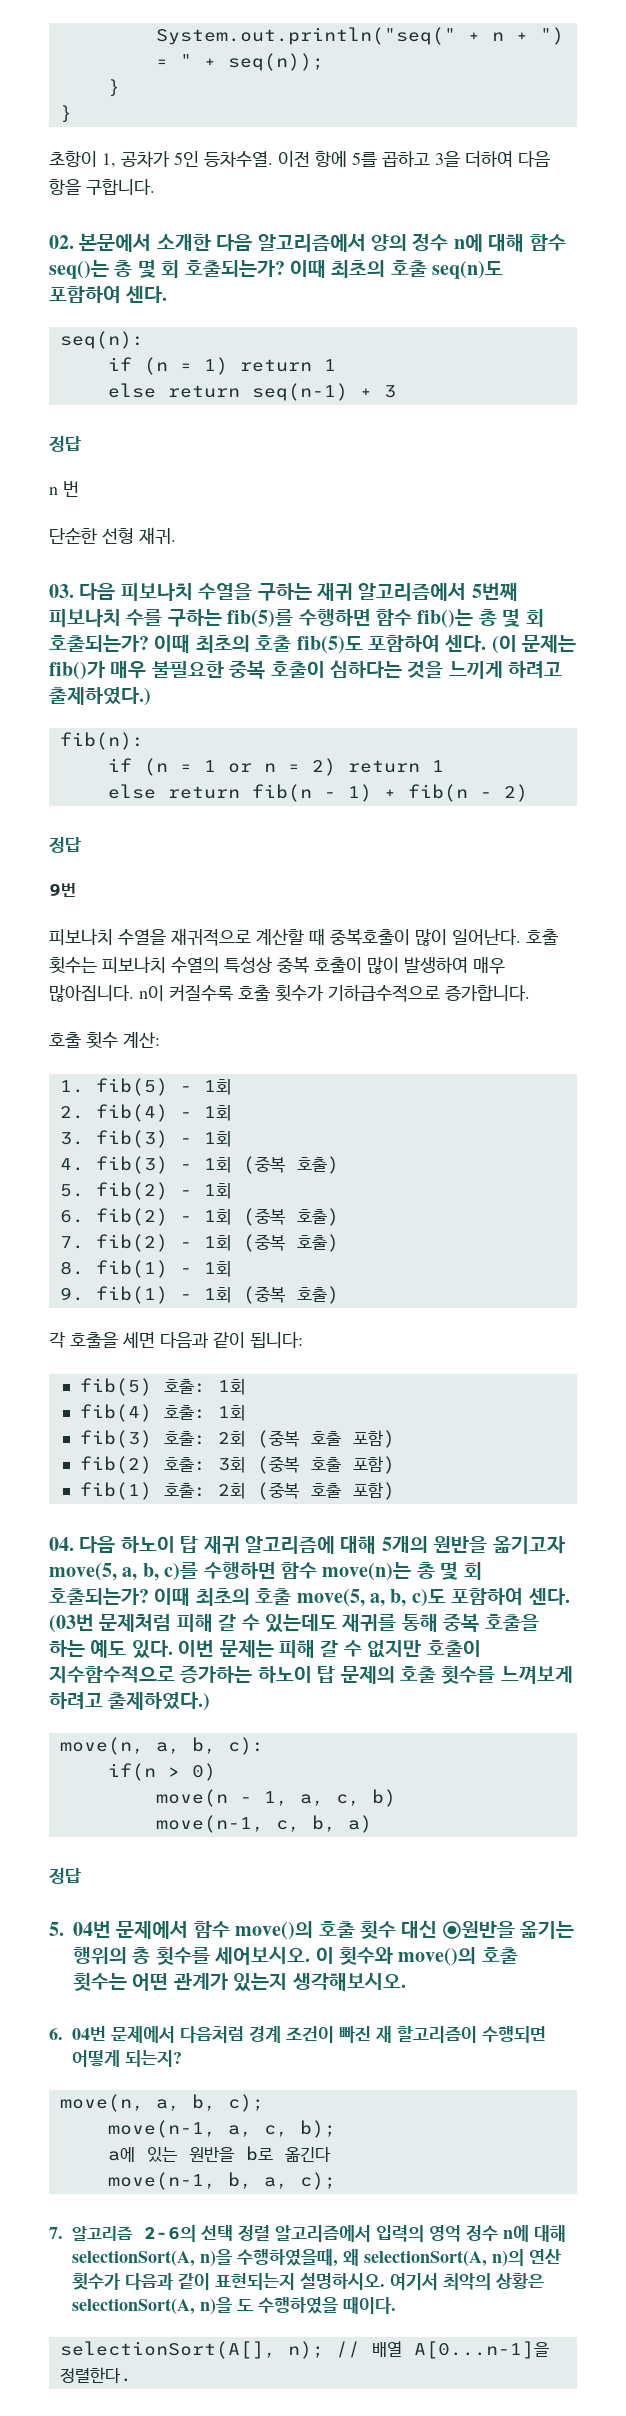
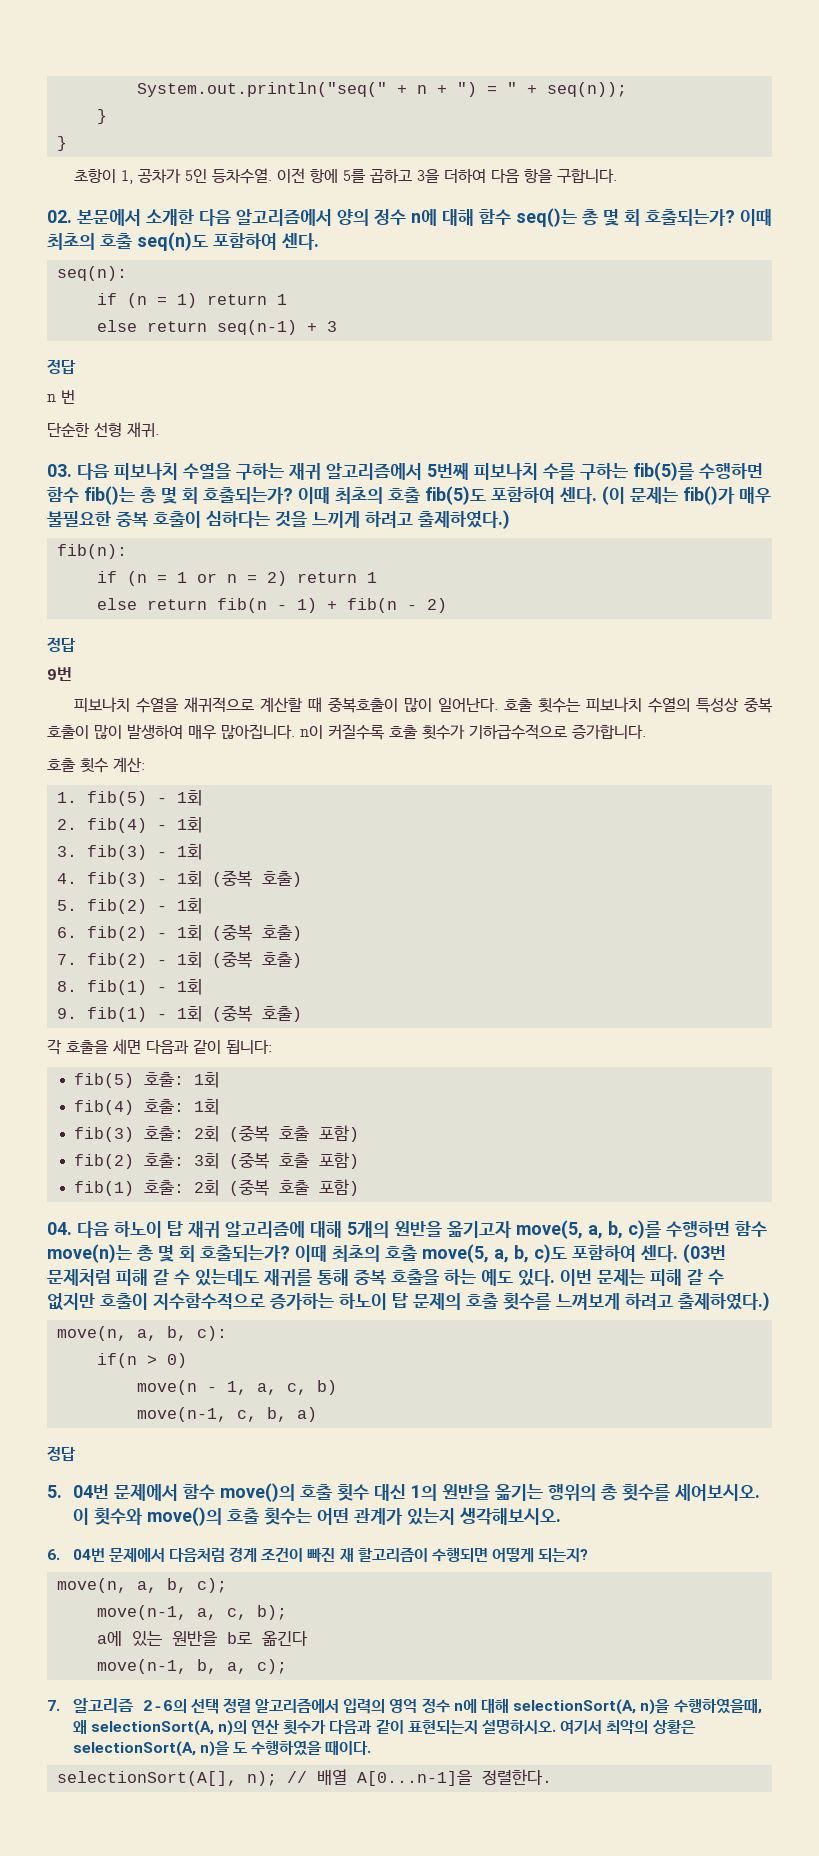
- 5. 04번 문제에서 함수 move()의 호출 횟수 대신 ⊙원반을 옮기는 행위의 총 횟수를 세어보시오.
+ 5. 04번 문제에서 함수 move()의 호출 횟수 대신 1의 원반을 옮기는 행위의 총 횟수를 세어보시오.

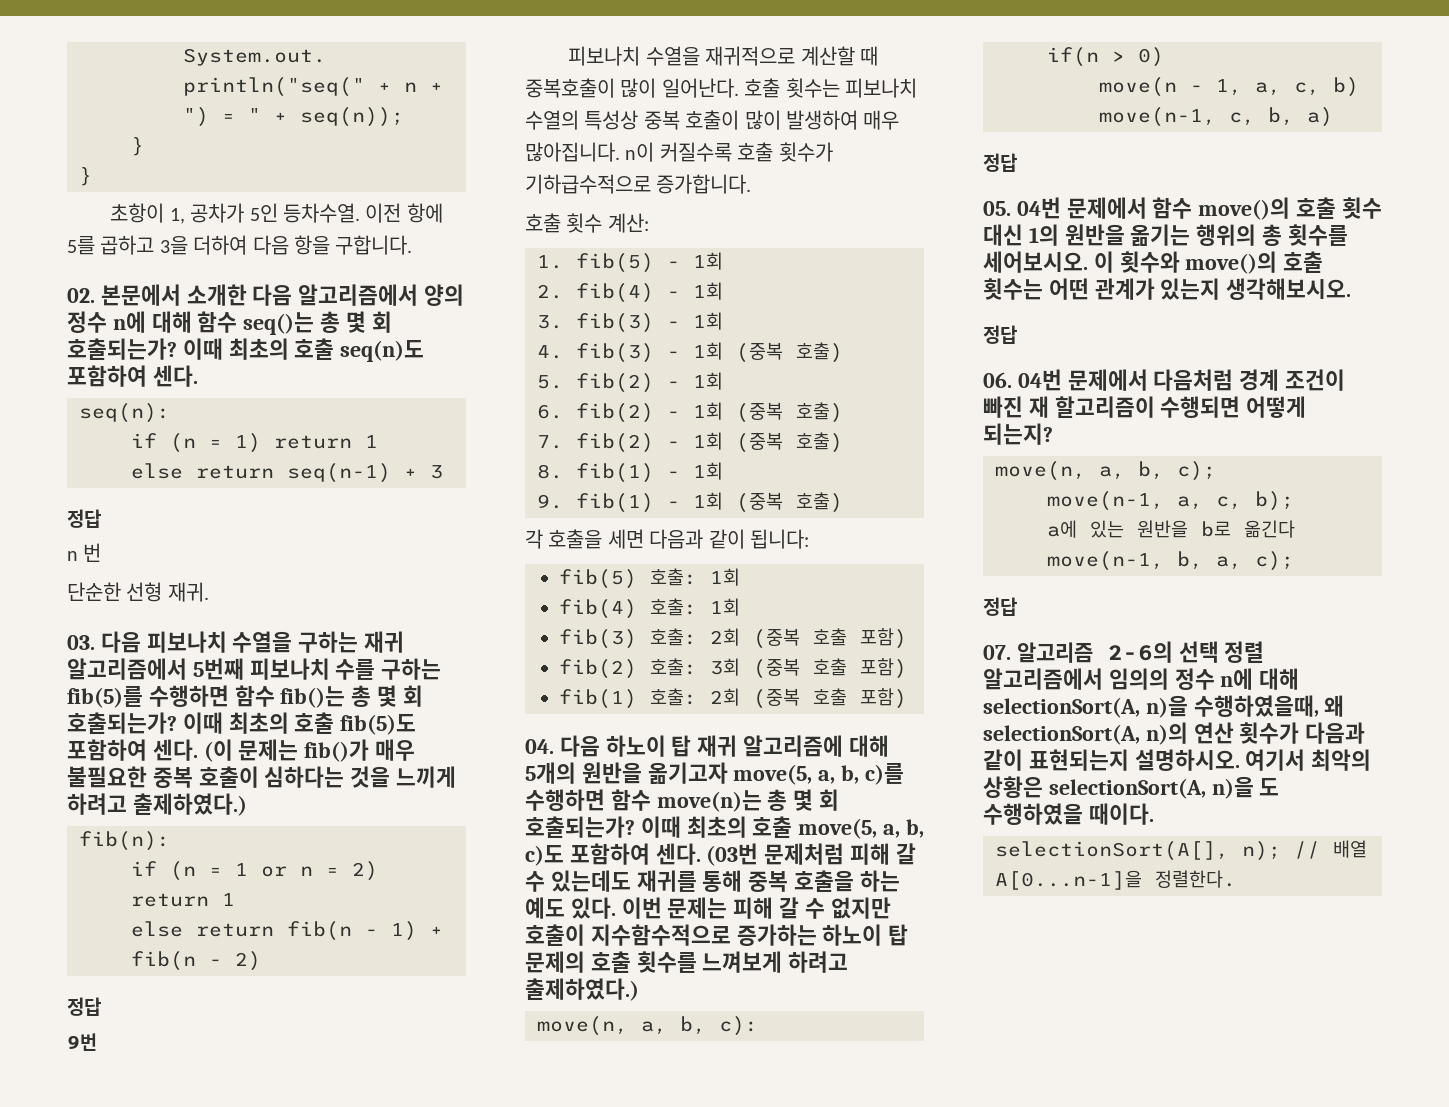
- 5. 04번 문제에서 함수 move()의 호출 횟수 대신 1의 원반을 옮기는 행위의 총 횟수를 세어보시오.
+ 05. 04번 문제에서 함수 move()의 호출 횟수 대신 1의 원반을 옮기는 행위의 총 횟수를 세어보시오.
  이 횟수와 move()의 호출 횟수는 어떤 관계가 있는지 생각해보시오.
- 6. 04번 문제에서 다음처럼 경계 조건이 빠진 재 할고리즘이 수행되면 어떻게 되는지?
+ 정답
+ 06. 04번 문제에서 다음처럼 경계 조건이 빠진 재 할고리즘이 수행되면 어떻게 되는지?
  move(n-1, b, a, c);
- 7. 알고리즘 2-6의 선택 정렬 알고리즘에서 입력의 영억 정수 n에 대해 selectionSort(A, n)을 수행하였을때, 왜 selectionSort(A, n)의 연산 횟수가 다음과 같이 표현되는지 설명하시오.
+ 정답
+ 07. 알고리즘 2-6의 선택 정렬 알고리즘에서 임의의 정수 n에 대해 selectionSort(A, n)을 수행하였을때, 왜 selectionSort(A, n)의 연산 횟수가 다음과 같이 표현되는지 설명하시오.

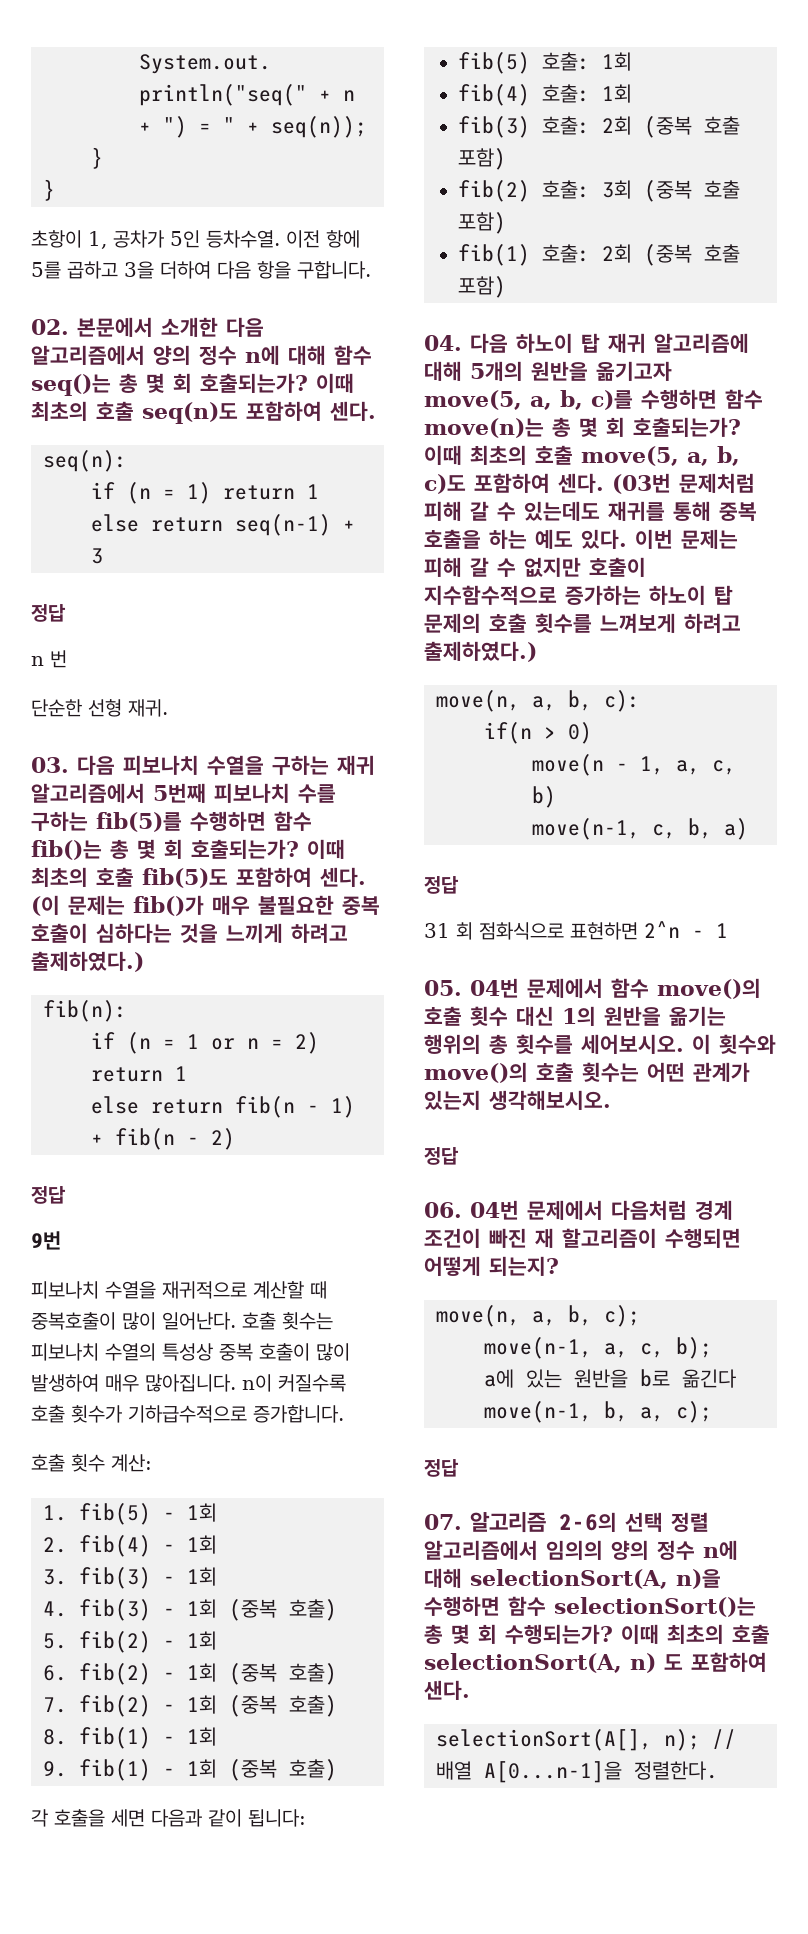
+ 31 회 점화식으로 표현하면 2^n - 1
- 07. 알고리즘 2-6의 선택 정렬 알고리즘에서 임의의 정수 n에 대해 selectionSort(A, n)을 수행하였을때, 왜 selectionSort(A, n)의 연산 횟수가 다음과 같이 표현되는지 설명하시오. 여기서 최악의 상황은 selectionSort(A, n)을 도 수행하였을 때이다.
+ 07. 알고리즘 2-6의 선택 정렬 알고리즘에서 임의의 양의 정수 n에 대해 selectionSort(A, n)을 수행하면 함수 selectionSort()는 총 몇 회 수행되는가? 이때 최초의 호출 selectionSort(A, n) 도 포함하여 샌다.

